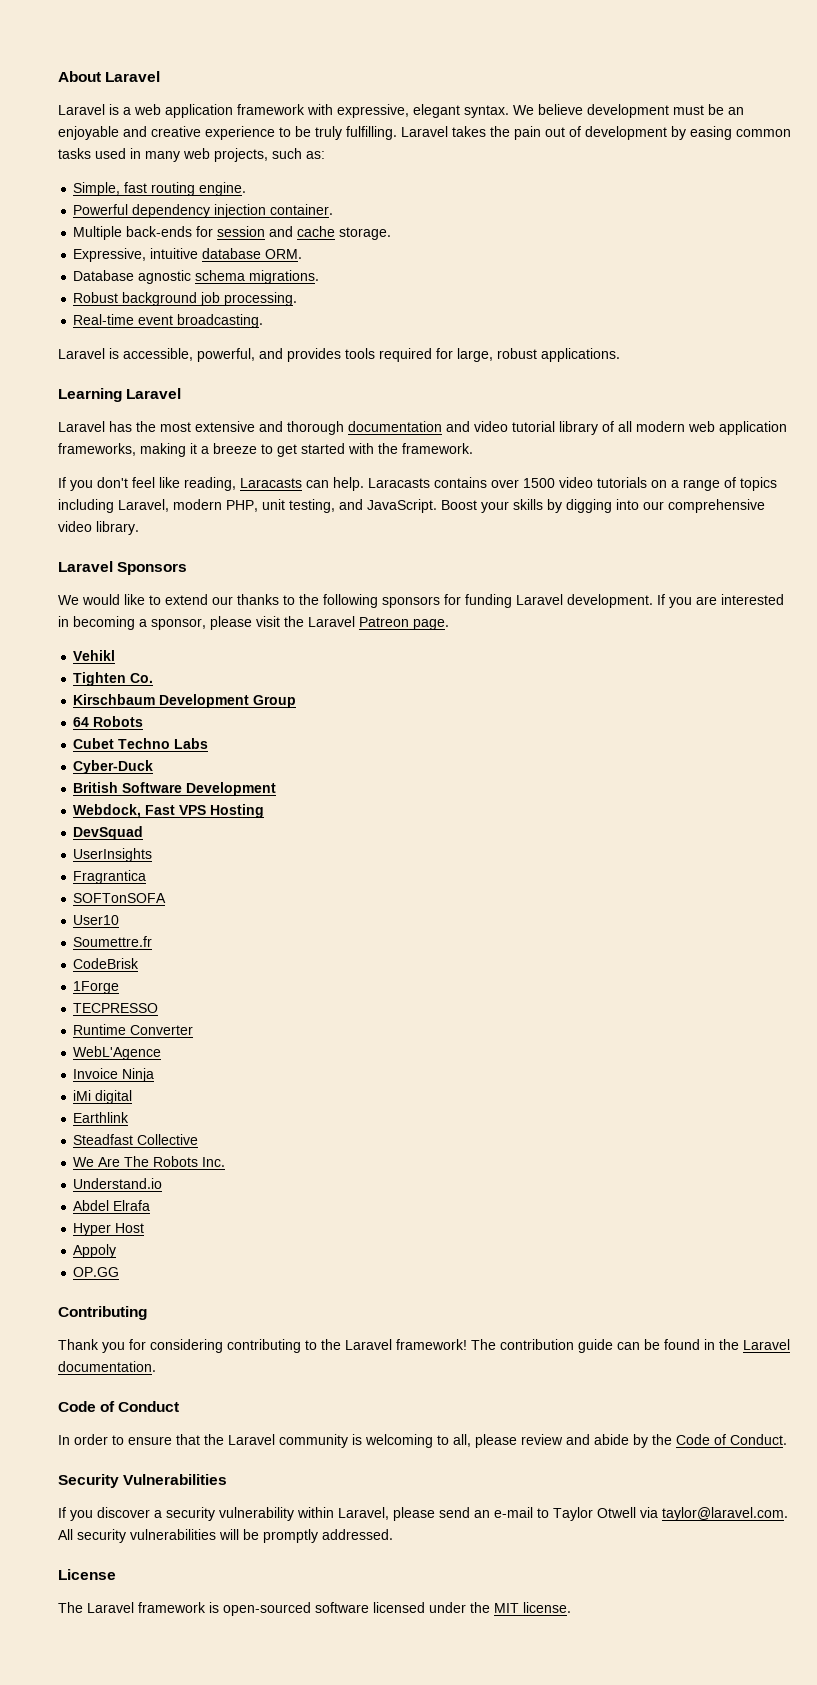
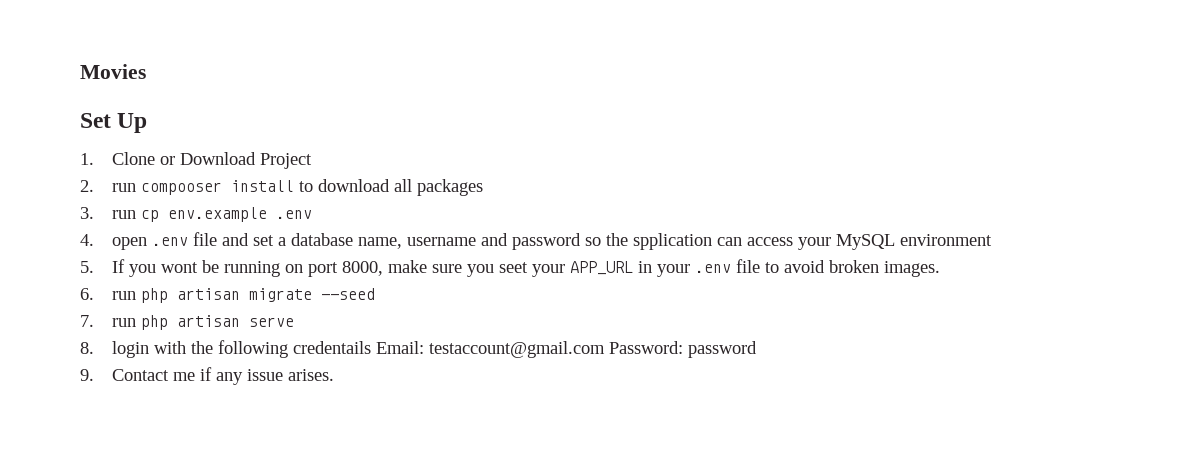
- About Laravel
- Laravel is a web application framework with expressive, elegant syntax. We believe development must be an enjoyable and creative experience to be truly fulfilling. Laravel takes the pain out of development by easing common tasks used in many web projects, such as:
- Simple, fast routing engine.
- Powerful dependency injection container.
- Multiple back-ends for session and cache storage.
- Expressive, intuitive database ORM.
- Database agnostic schema migrations.
- Robust background job processing.
- Real-time event broadcasting.
- Laravel is accessible, powerful, and provides tools required for large, robust applications.
- Learning Laravel
- Laravel has the most extensive and thorough documentation and video tutorial library of all modern web application frameworks, making it a breeze to get started with the framework.
- If you don't feel like reading, Laracasts can help. Laracasts contains over 1500 video tutorials on a range of topics including Laravel, modern PHP, unit testing, and JavaScript. Boost your skills by digging into our comprehensive video library.
- Laravel Sponsors
- We would like to extend our thanks to the following sponsors for funding Laravel development. If you are interested in becoming a sponsor, please visit the Laravel Patreon page.
- Vehikl
- Tighten Co.
- Kirschbaum Development Group
- 64 Robots
- Cubet Techno Labs
- Cyber-Duck
- British Software Development
- Webdock, Fast VPS Hosting
- DevSquad
- UserInsights
- Fragrantica
- SOFTonSOFA
- User10
- Soumettre.fr
- CodeBrisk
- 1Forge
- TECPRESSO
- Runtime Converter
- WebL'Agence
- Invoice Ninja
- iMi digital
- Earthlink
- Steadfast Collective
- We Are The Robots Inc.
- Understand.io
- Abdel Elrafa
- Hyper Host
- Appoly
- OP.GG
- Contributing
- Thank you for considering contributing to the Laravel framework! The contribution guide can be found in the Laravel documentation.
- Code of Conduct
- In order to ensure that the Laravel community is welcoming to all, please review and abide by the Code of Conduct.
- Security Vulnerabilities
- If you discover a security vulnerability within Laravel, please send an e-mail to Taylor Otwell via taylor@laravel.com. All security vulnerabilities will be promptly addressed.
- License
- The Laravel framework is open-sourced software licensed under the MIT license.
+ Movies
+ Set Up
+ 1. Clone or Download Project
+ 2. run compooser install to download all packages
+ 3. run cp env.example .env
+ 4. open .env file and set a database name, username and password so the spplication can access your MySQL environment
+ 5. If you wont be running on port 8000, make sure you seet your APP_URL in your .env file to avoid broken images.
+ 6. run php artisan migrate --seed
+ 7. run php artisan serve
+ 8. login with the following credentails Email: testaccount@gmail.com Password: password
+ 9. Contact me if any issue arises.

